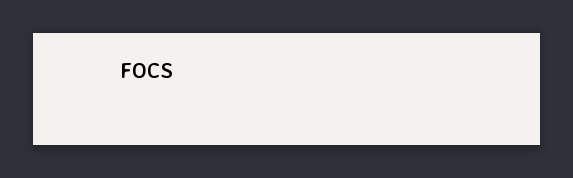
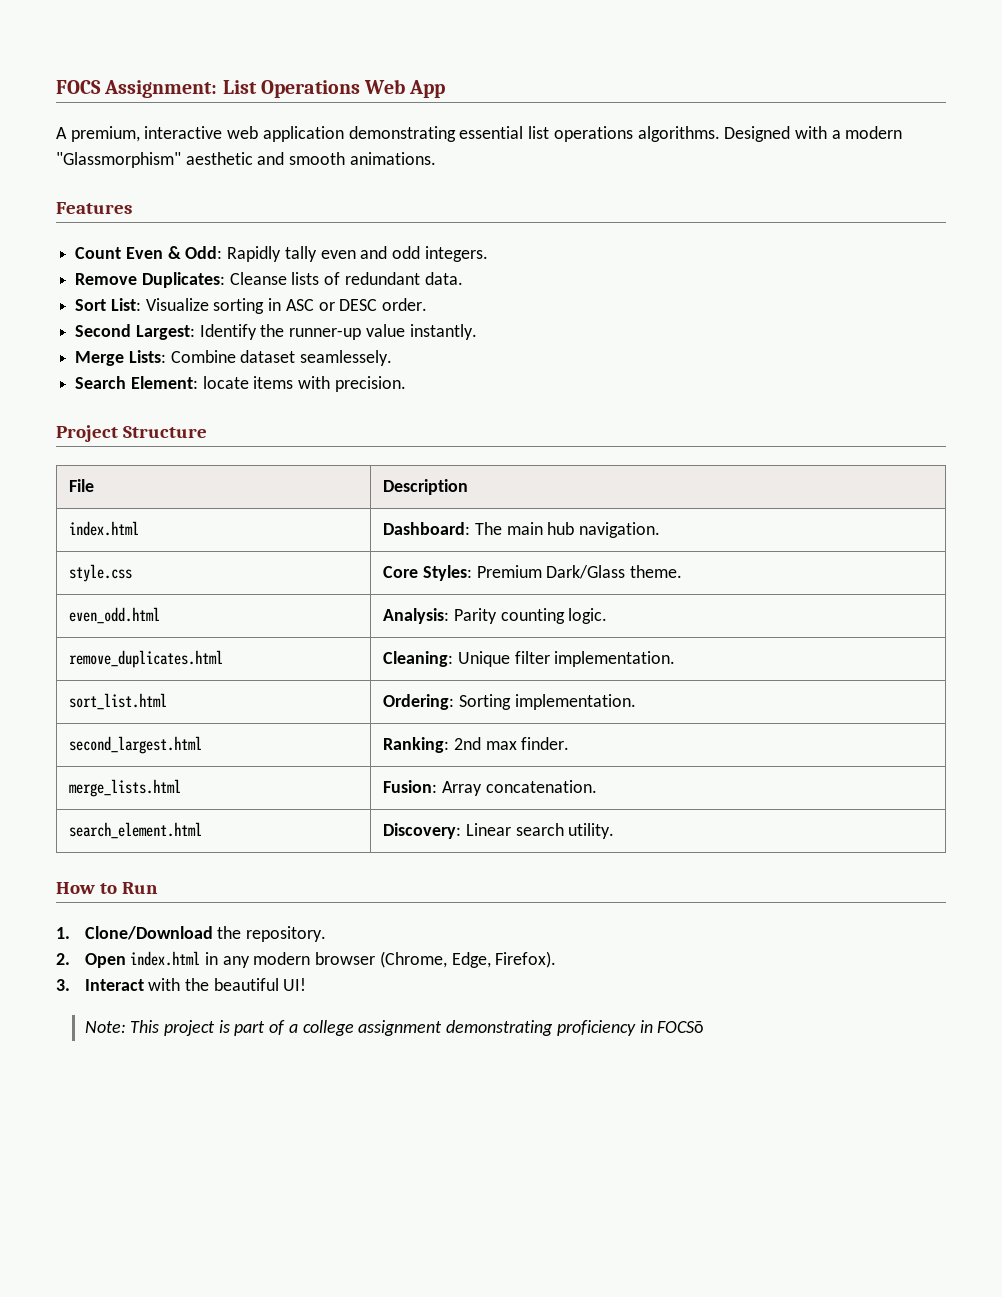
- FOCS
+ FOCS Assignment: List Operations Web App
+ A premium, interactive web application demonstrating essential list operations algorithms. Designed with a modern "Glassmorphism" aesthetic and smooth animations.
+ Features
+ Count Even & Odd: Rapidly tally even and odd integers.
+ Remove Duplicates: Cleanse lists of redundant data.
+ Sort List: Visualize sorting in ASC or DESC order.
+ Second Largest: Identify the runner-up value instantly.
+ Merge Lists: Combine dataset seamlessely.
+ Search Element: locate items with precision.
+ Project Structure
+ File | Description
+ index.html | Dashboard: The main hub navigation.
+ style.css | Core Styles: Premium Dark/Glass theme.
+ even_odd.html | Analysis: Parity counting logic.
+ remove_duplicates.html | Cleaning: Unique filter implementation.
+ sort_list.html | Ordering: Sorting implementation.
+ second_largest.html | Ranking: 2nd max finder.
+ merge_lists.html | Fusion: Array concatenation.
+ search_element.html | Discovery: Linear search utility.
+ How to Run
+ 1. Clone/Download the repository.
+ 2. Open index.html in any modern browser (Chrome, Edge, Firefox).
+ 3. Interact with the beautiful UI!
+ Note: This project is part of a college assignment demonstrating proficiency in FOCSō

